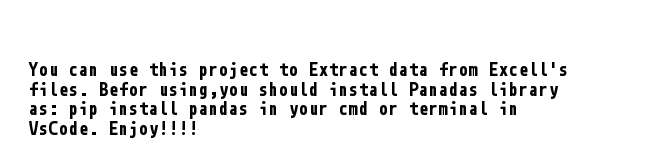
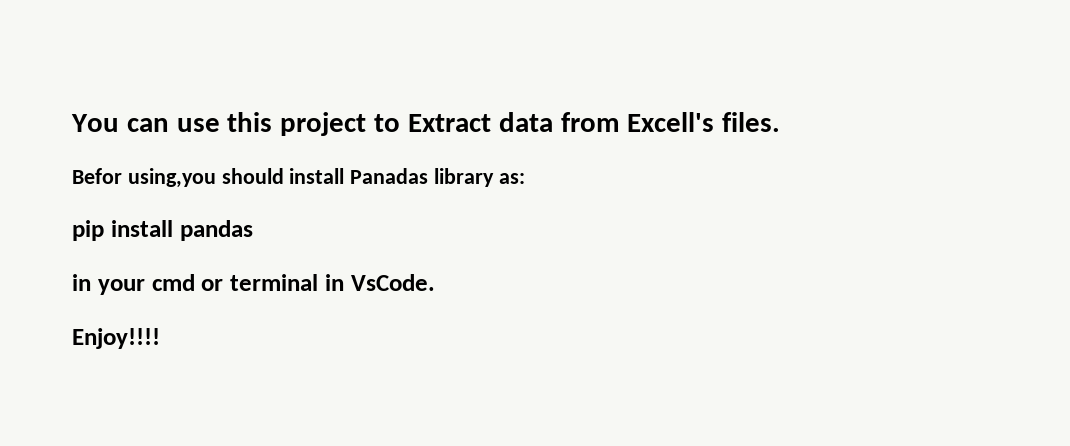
- You can use this project to Extract data from Excell's files. Befor using,you should install Panadas library as: pip install pandas in your cmd or terminal in VsCode. Enjoy!!!!
+ You can use this project to Extract data from Excell's files.
+ Befor using,you should install Panadas library as:
+ pip install pandas
+ in your cmd or terminal in VsCode.
+ Enjoy!!!!

